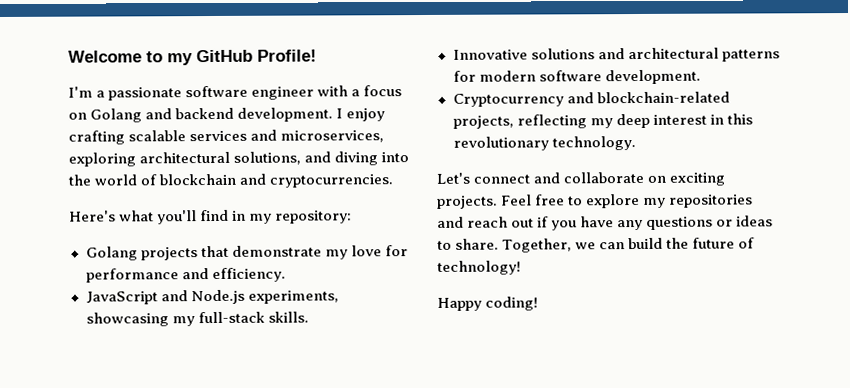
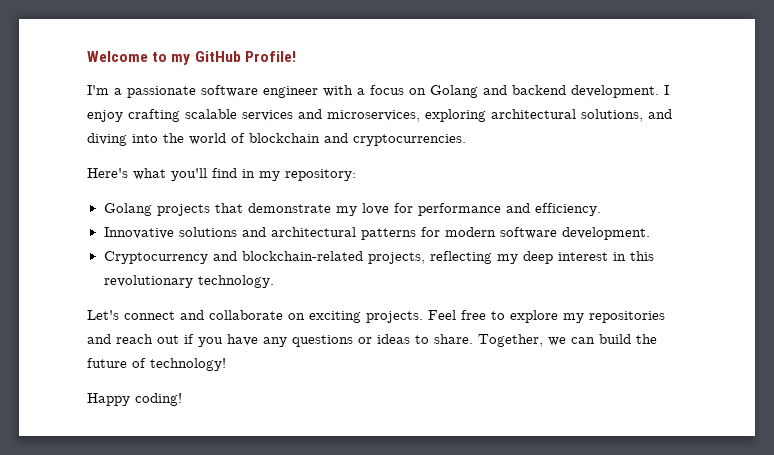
- JavaScript and Node.js experiments, showcasing my full-stack skills.

